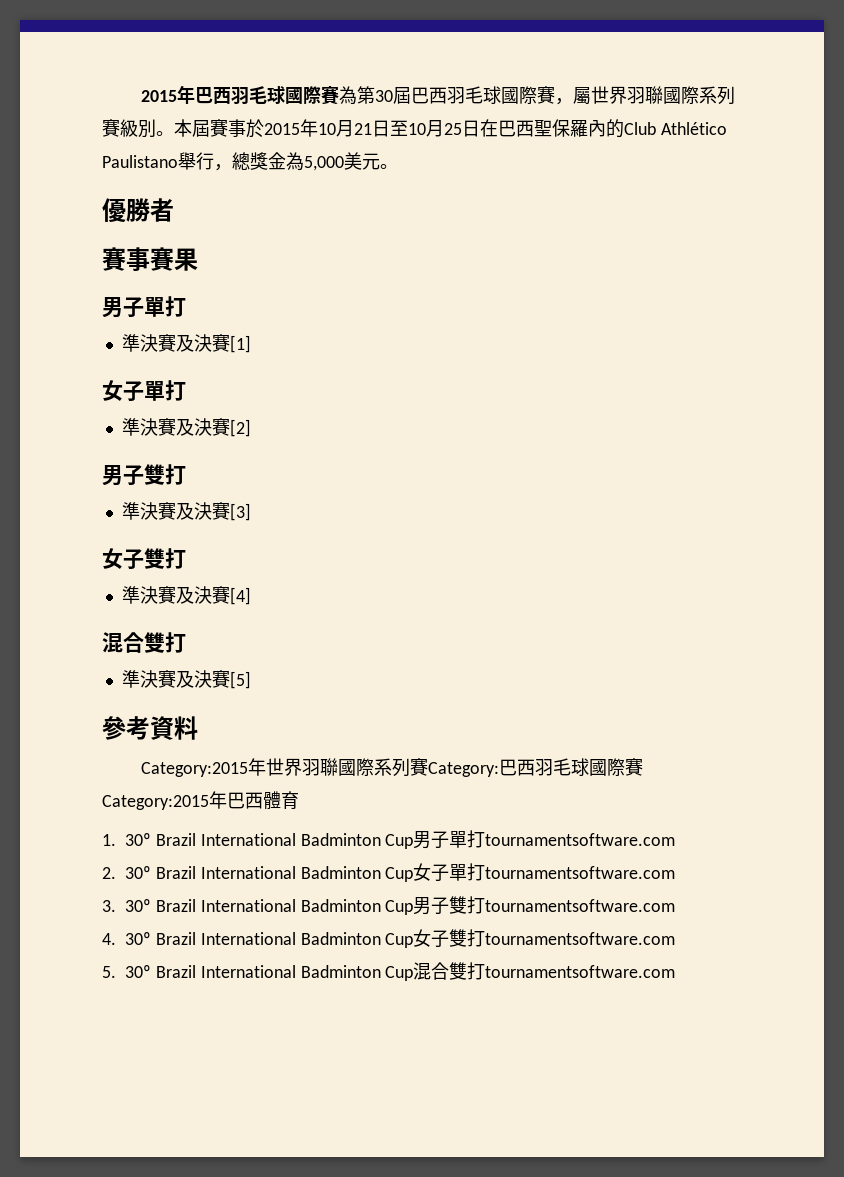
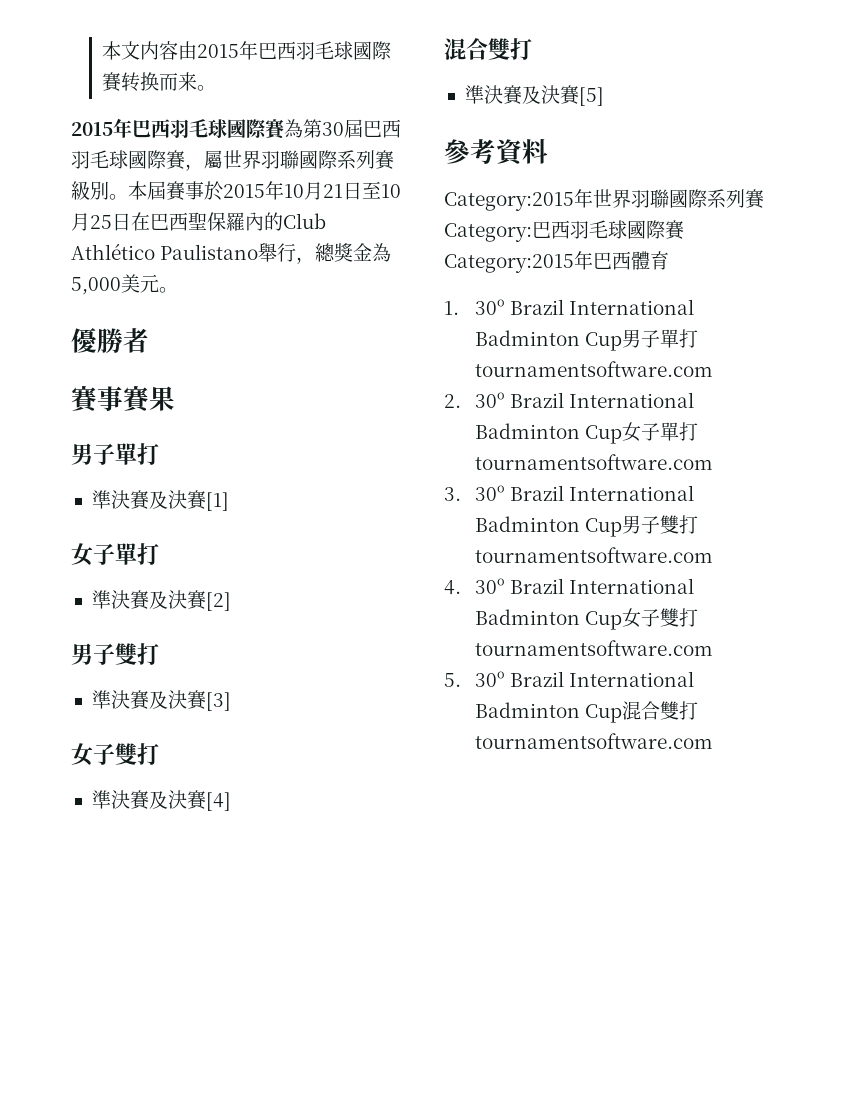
+ 本文内容由2015年巴西羽毛球國際賽转换而来。

